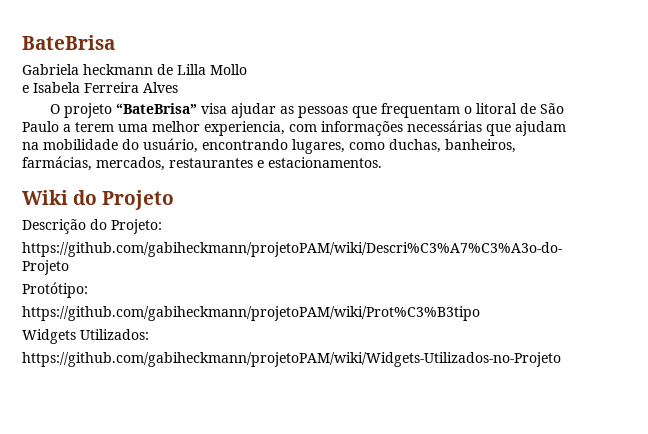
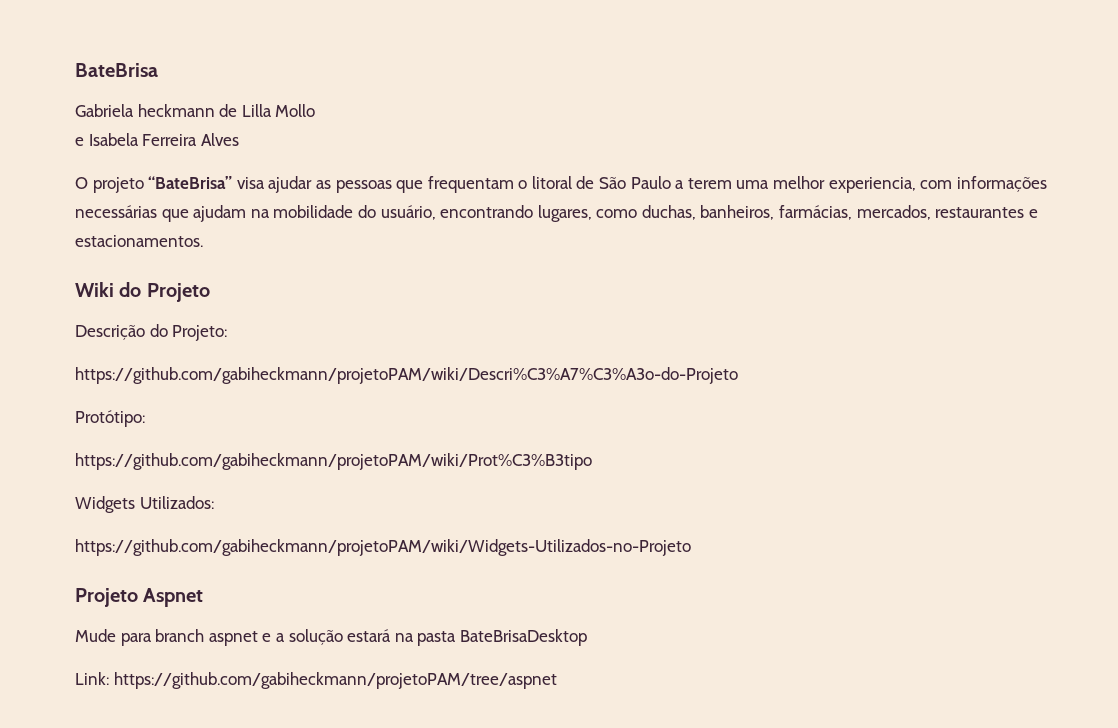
+ Projeto Aspnet
+ Mude para branch aspnet e a solução estará na pasta BateBrisaDesktop
+ Link: https://github.com/gabiheckmann/projetoPAM/tree/aspnet

